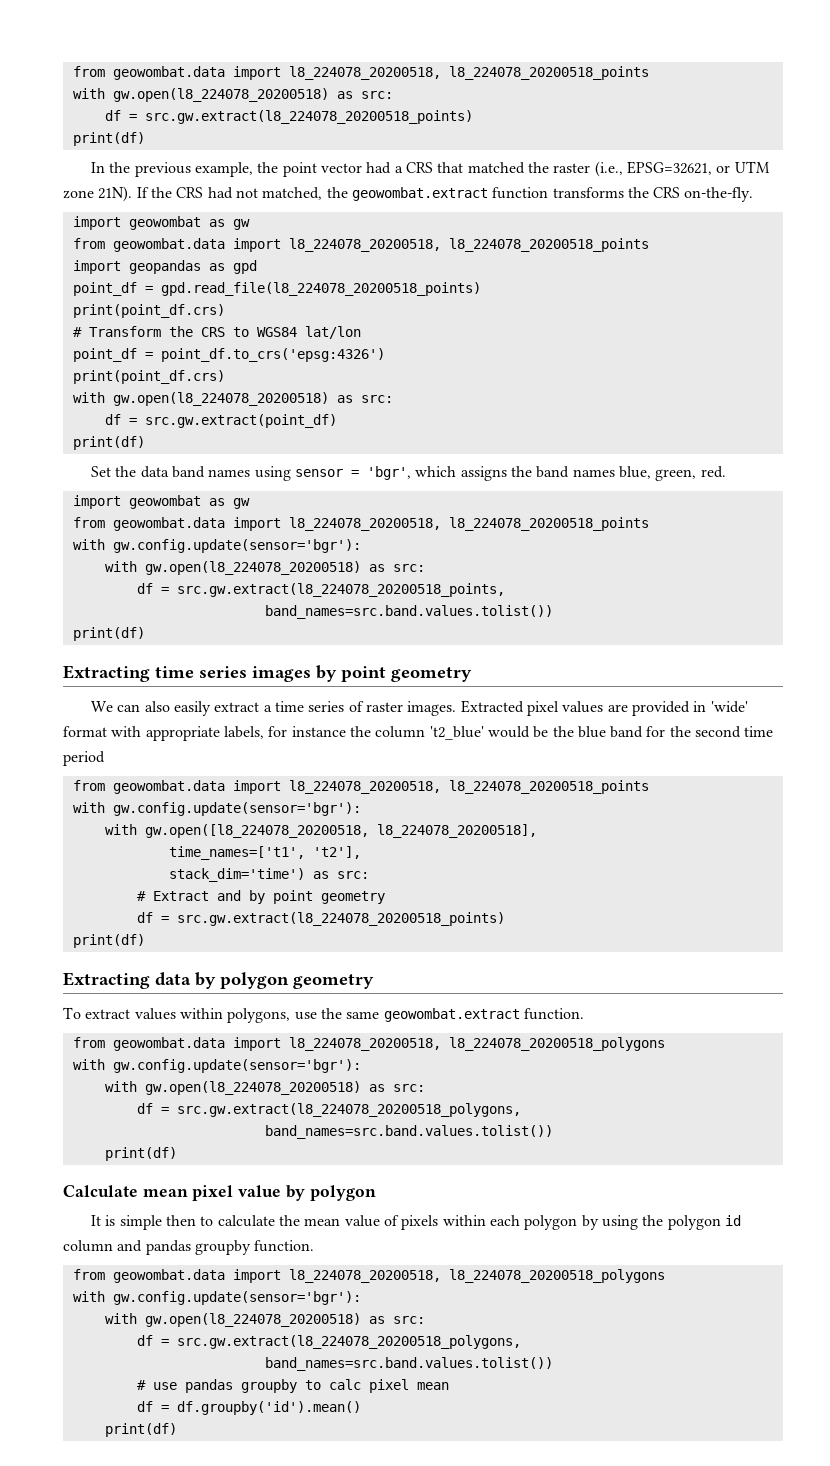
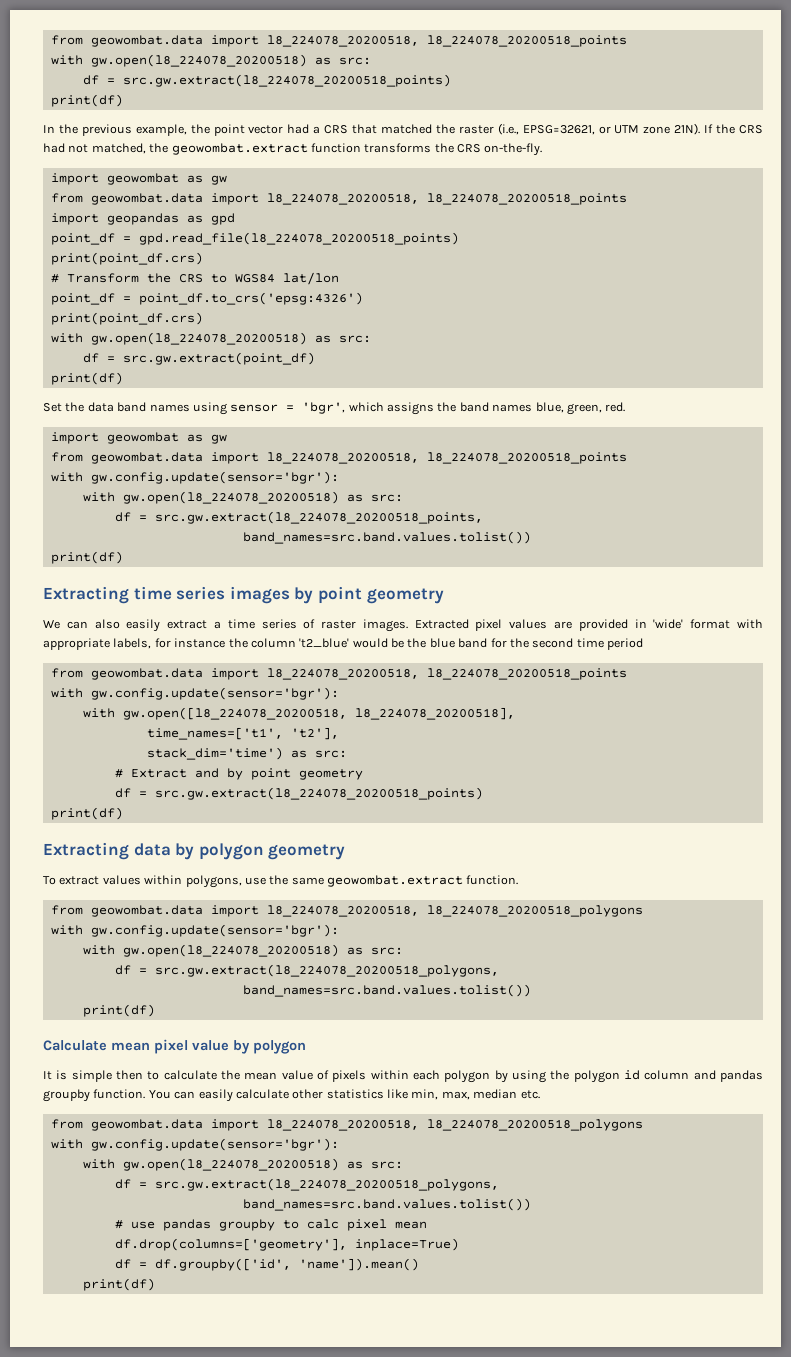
+ You can easily calculate other statistics like min, max, median etc.
- df = df.groupby('id').mean()
+ df.drop(columns=['geometry'], inplace=True)
+ df = df.groupby(['id', 'name']).mean()

